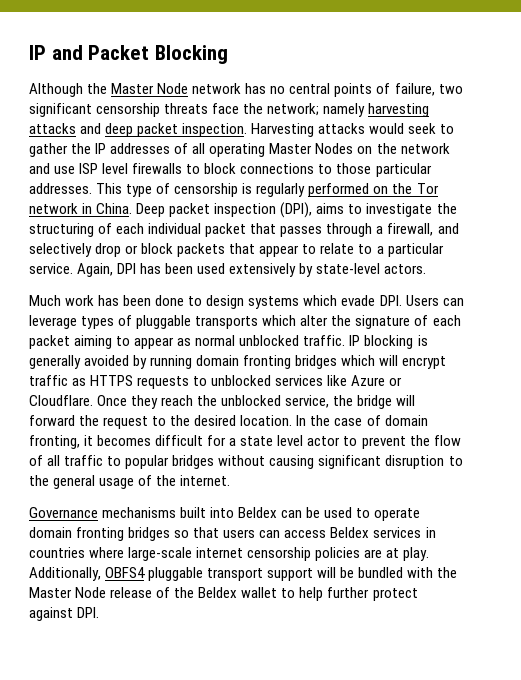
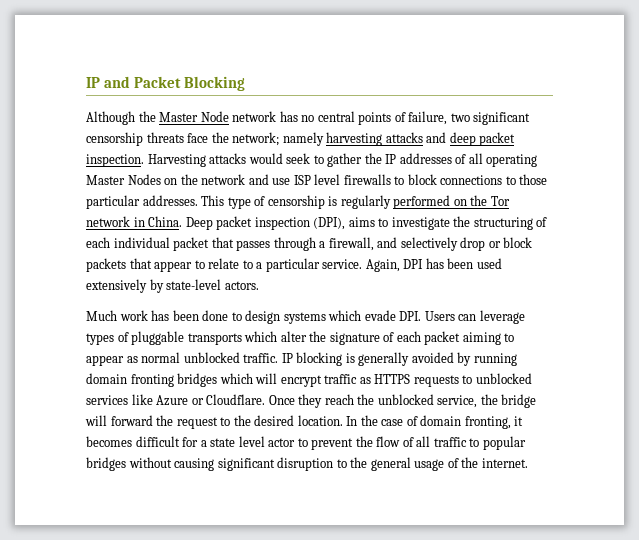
- Governance mechanisms built into Beldex can be used to operate domain fronting bridges so that users can access Beldex services in countries where large-scale internet censorship policies are at play. Additionally, OBFS4 pluggable transport support will be bundled with the Master Node release of the Beldex wallet to help further protect against DPI.

